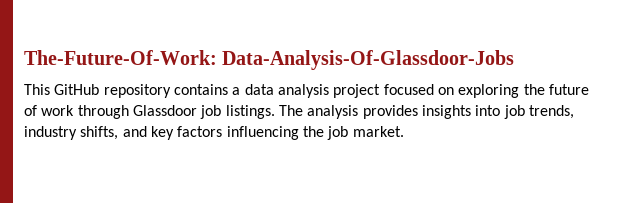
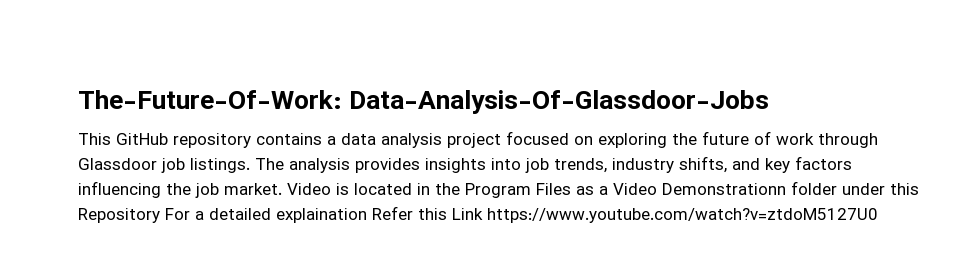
+ Video is located in the Program Files as a Video Demonstrationn folder under this Repository For a detailed explaination Refer this Link https://www.youtube.com/watch?v=ztdoM5127U0

